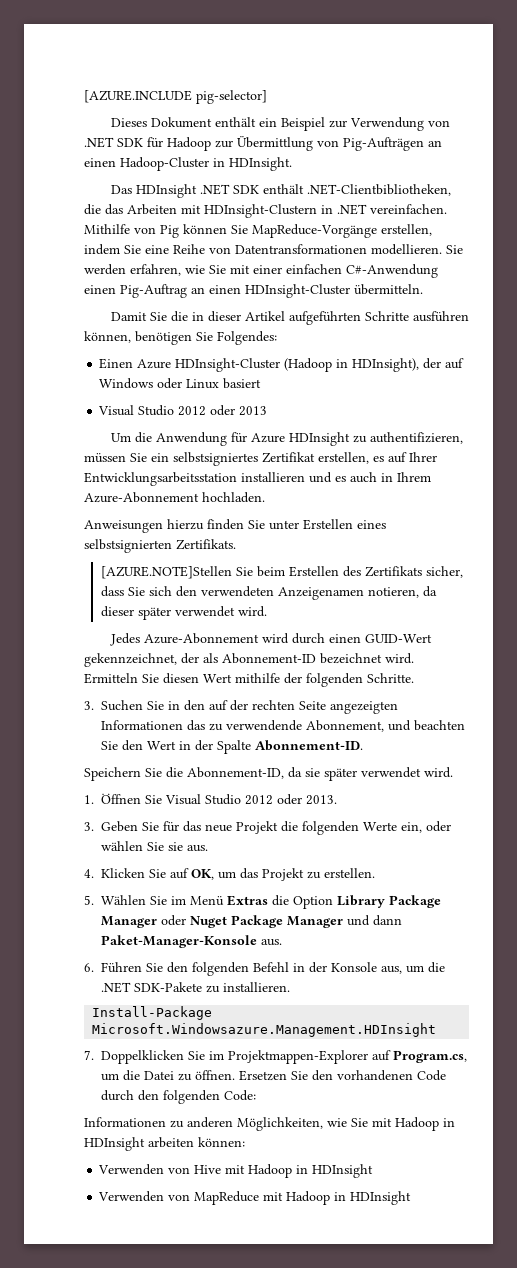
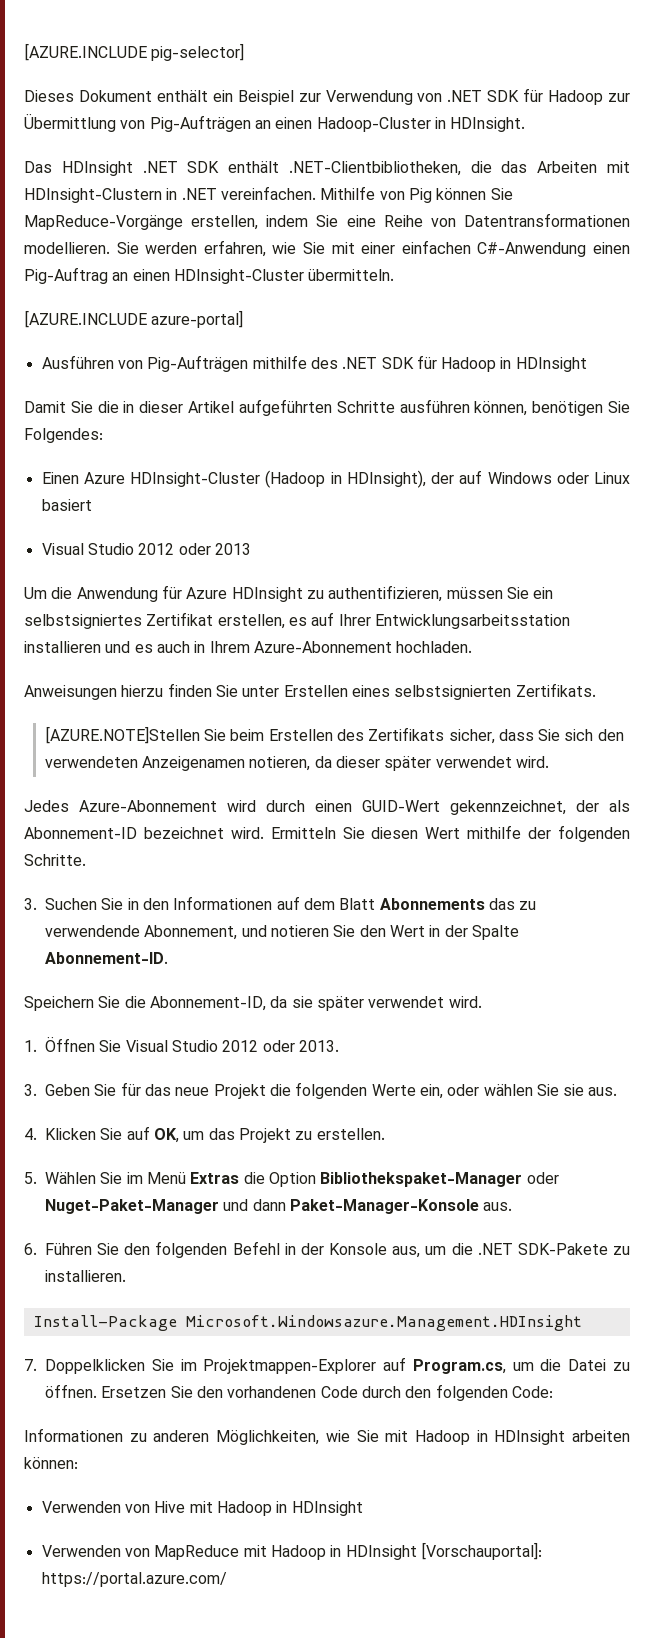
+ [AZURE.INCLUDE azure-portal]
+ Ausführen von Pig-Aufträgen mithilfe des .NET SDK für Hadoop in HDInsight
- 3. Suchen Sie in den auf der rechten Seite angezeigten Informationen das zu verwendende Abonnement, und beachten Sie den Wert in der Spalte Abonnement-ID.
+ 3. Suchen Sie in den Informationen auf dem Blatt Abonnements das zu verwendende Abonnement, und notieren Sie den Wert in der Spalte Abonnement-ID.
- 5. Wählen Sie im Menü Extras die Option Library Package Manager oder Nuget Package Manager und dann Paket-Manager-Konsole aus.
+ 5. Wählen Sie im Menü Extras die Option Bibliothekspaket-Manager oder Nuget-Paket-Manager und dann Paket-Manager-Konsole aus.
- Verwenden von MapReduce mit Hadoop in HDInsight
+ Verwenden von MapReduce mit Hadoop in HDInsight [Vorschauportal]: https://portal.azure.com/

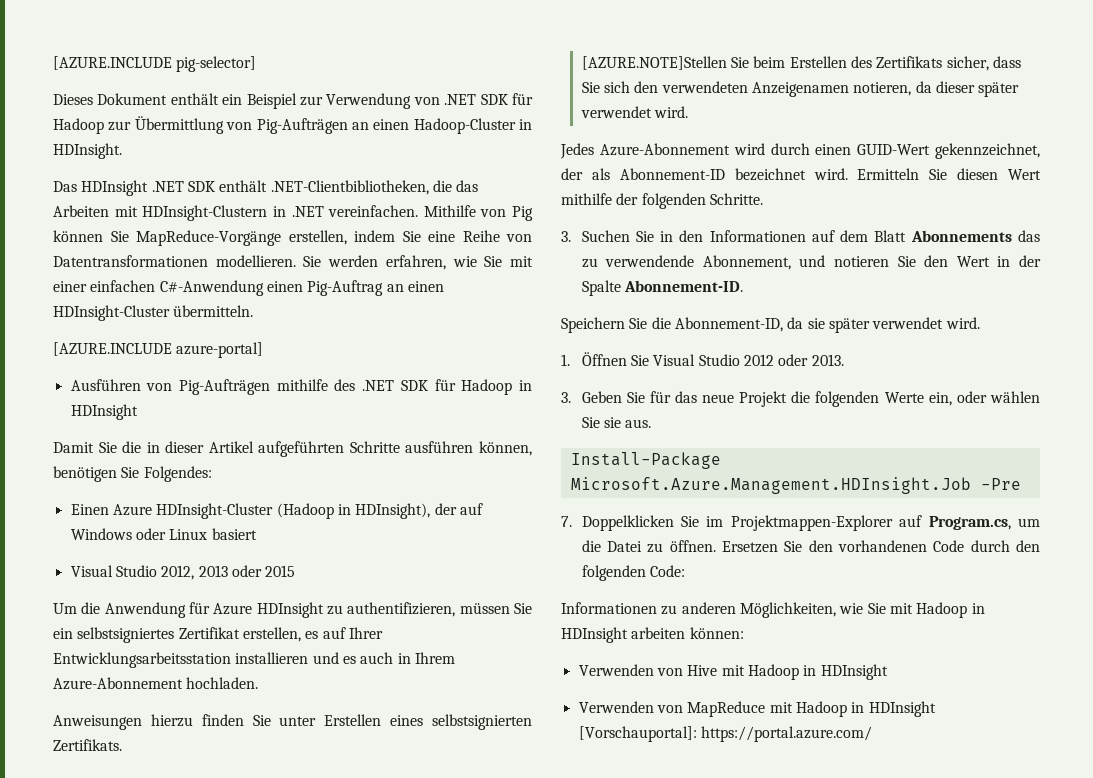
- Visual Studio 2012 oder 2013
+ Visual Studio 2012, 2013 oder 2015
- 4. Klicken Sie auf OK, um das Projekt zu erstellen.
- 5. Wählen Sie im Menü Extras die Option Bibliothekspaket-Manager oder Nuget-Paket-Manager und dann Paket-Manager-Konsole aus.
- 6. Führen Sie den folgenden Befehl in der Konsole aus, um die .NET SDK-Pakete zu installieren.
- Install-Package Microsoft.Windowsazure.Management.HDInsight
+ Install-Package Microsoft.Azure.Management.HDInsight.Job -Pre

